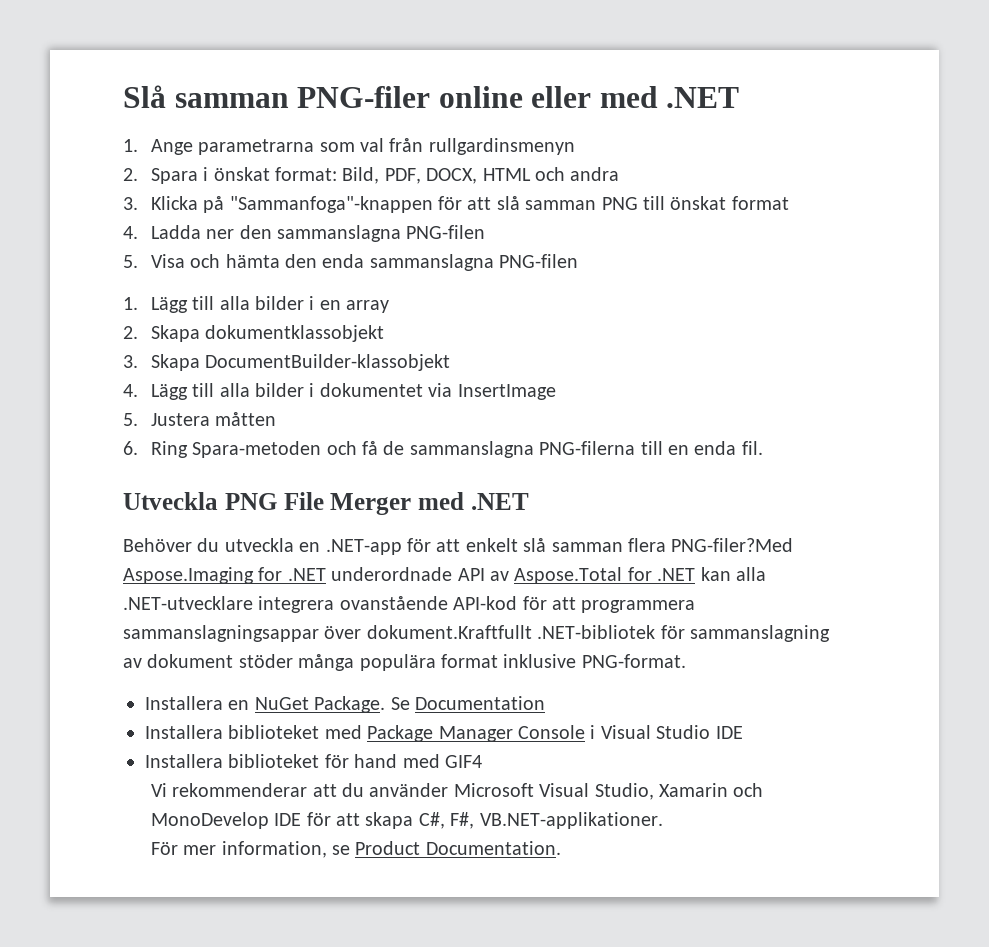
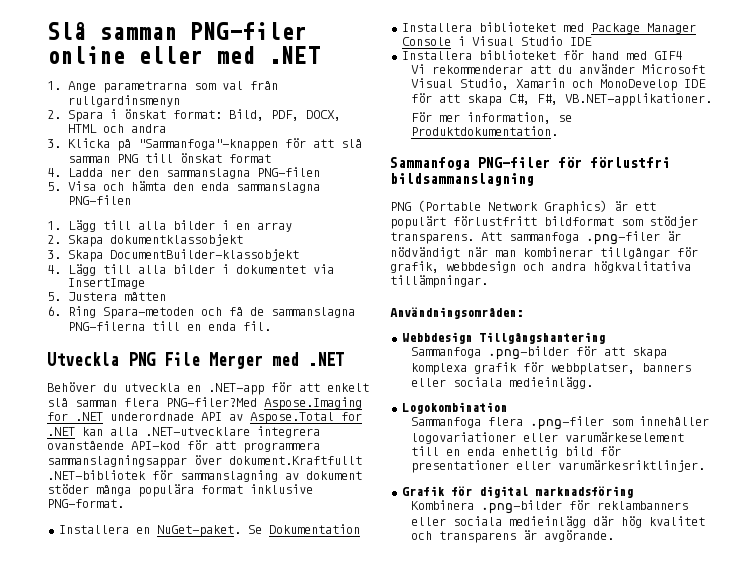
- Installera en NuGet Package. Se Documentation
+ Installera en NuGet-paket. Se Dokumentation
- För mer information, se Product Documentation.
+ För mer information, se Produktdokumentation.
+ Sammanfoga PNG-filer för förlustfri bildsammanslagning
+ PNG (Portable Network Graphics) är ett populärt förlustfritt bildformat som stödjer transparens. Att sammanfoga .png-filer är nödvändigt när man kombinerar tillgångar för grafik, webbdesign och andra högkvalitativa tillämpningar.
+ Användningsområden:
+ Webbdesign Tillgångshantering
+ Sammanfoga .png-bilder för att skapa komplexa grafik för webbplatser, banners eller sociala medieinlägg.
+ Logokombination
+ Sammanfoga flera .png-filer som innehåller logovariationer eller varumärkeselement till en enda enhetlig bild för presentationer eller varumärkesriktlinjer.
+ Grafik för digital marknadsföring
+ Kombinera .png-bilder för reklambanners eller sociala medieinlägg där hög kvalitet och transparens är avgörande.

